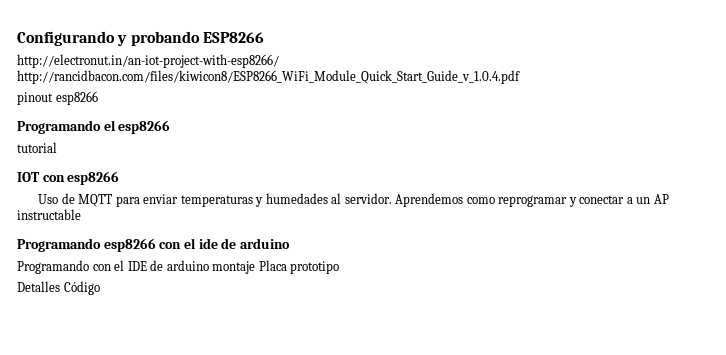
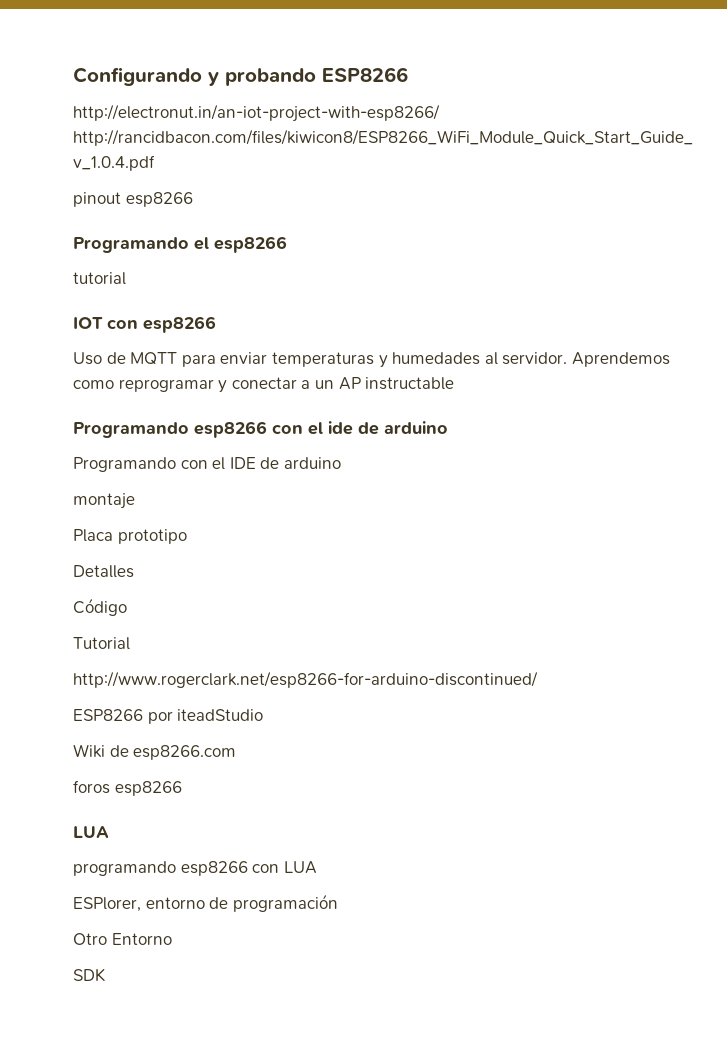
- Programando con el IDE de arduino montaje Placa prototipo
+ Programando con el IDE de arduino
+ montaje
+ Placa prototipo
- Detalles Código
+ Detalles
+ Código
+ Tutorial
+ http://www.rogerclark.net/esp8266-for-arduino-discontinued/
+ ESP8266 por iteadStudio
+ Wiki de esp8266.com
+ foros esp8266
+ LUA
+ programando esp8266 con LUA
+ ESPlorer, entorno de programación
+ Otro Entorno
+ SDK

